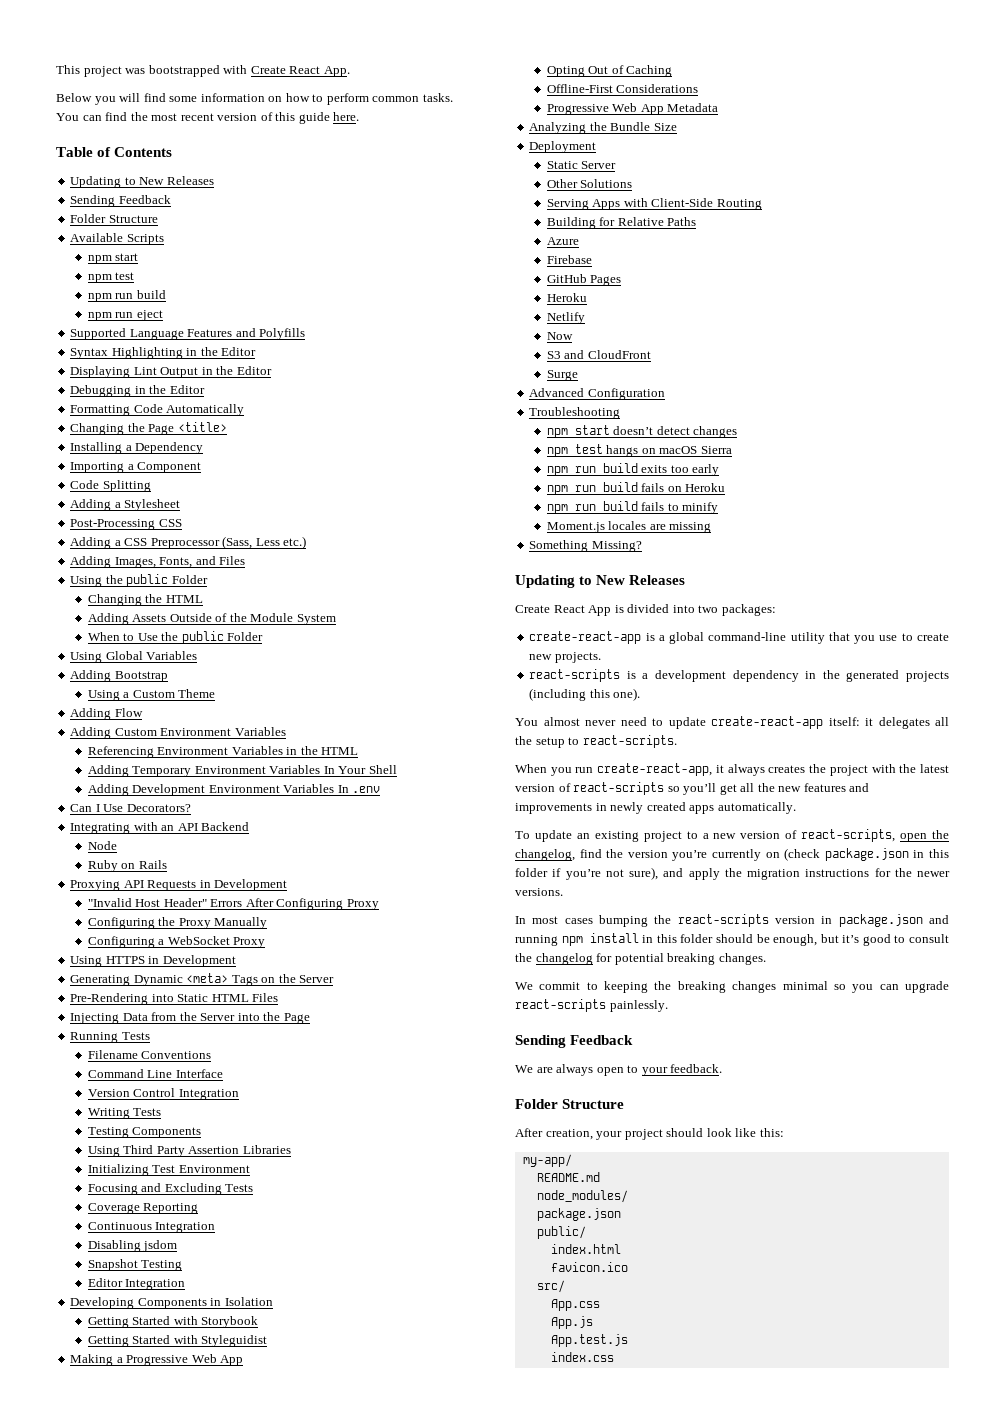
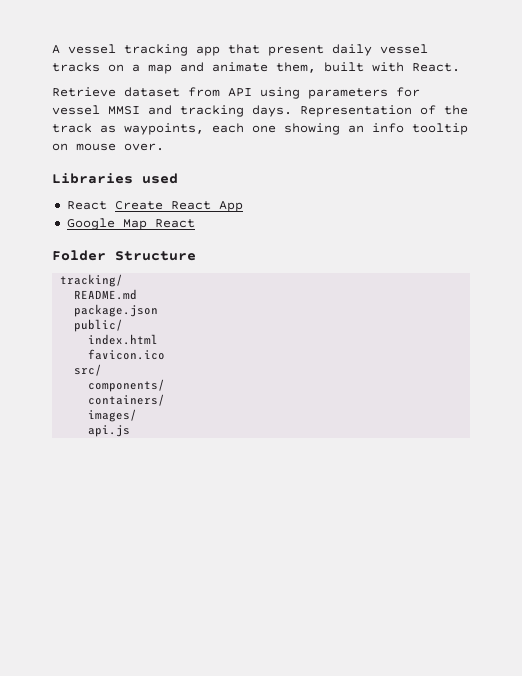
- This project was bootstrapped with Create React App.
- Below you will find some information on how to perform common tasks.
- You can find the most recent version of this guide here.
- Table of Contents
- Updating to New Releases
- Sending Feedback
+ A vessel tracking app that present daily vessel tracks on a map and animate them, built with React.
+ Retrieve dataset from API using parameters for vessel MMSI and tracking days. Representation of the track as waypoints, each one showing an info tooltip on mouse over.
+ Libraries used
+ React Create React App
+ Google Map React
  Folder Structure
- Available Scripts
- npm start
- npm test
- npm run build
- npm run eject
- Supported Language Features and Polyfills
- Syntax Highlighting in the Editor
- Displaying Lint Output in the Editor
- Debugging in the Editor
- Formatting Code Automatically
- Changing the Page <title>
- Installing a Dependency
- Importing a Component
- Code Splitting
- Adding a Stylesheet
- Post-Processing CSS
- Adding a CSS Preprocessor (Sass, Less etc.)
- Adding Images, Fonts, and Files
- Using the public Folder
- Changing the HTML
- Adding Assets Outside of the Module System
- When to Use the public Folder
- Using Global Variables
- Adding Bootstrap
- Using a Custom Theme
- Adding Flow
- Adding Custom Environment Variables
- Referencing Environment Variables in the HTML
- Adding Temporary Environment Variables In Your Shell
- Adding Development Environment Variables In .env
- Can I Use Decorators?
- Integrating with an API Backend
- Node
- Ruby on Rails
- Proxying API Requests in Development
- "Invalid Host Header" Errors After Configuring Proxy
- Configuring the Proxy Manually
- Configuring a WebSocket Proxy
- Using HTTPS in Development
- Generating Dynamic <meta> Tags on the Server
- Pre-Rendering into Static HTML Files
- Injecting Data from the Server into the Page
- Running Tests
- Filename Conventions
- Command Line Interface
- Version Control Integration
- Writing Tests
- Testing Components
- Using Third Party Assertion Libraries
- Initializing Test Environment
- Focusing and Excluding Tests
- Coverage Reporting
- Continuous Integration
- Disabling jsdom
- Snapshot Testing
- Editor Integration
- Developing Components in Isolation
- Getting Started with Storybook
- Getting Started with Styleguidist
- Making a Progressive Web App
- Opting Out of Caching
- Offline-First Considerations
- Progressive Web App Metadata
- Analyzing the Bundle Size
- Deployment
- Static Server
- Other Solutions
- Serving Apps with Client-Side Routing
- Building for Relative Paths
- Azure
- Firebase
- GitHub Pages
- Heroku
- Netlify
- Now
- S3 and CloudFront
- Surge
- Advanced Configuration
- Troubleshooting
- npm start doesn’t detect changes
- npm test hangs on macOS Sierra
- npm run build exits too early
- npm run build fails on Heroku
- npm run build fails to minify
- Moment.js locales are missing
- Something Missing?
- Updating to New Releases
- Create React App is divided into two packages:
- create-react-app is a global command-line utility that you use to create new projects.
- react-scripts is a development dependency in the generated projects (including this one).
- You almost never need to update create-react-app itself: it delegates all the setup to react-scripts.
- When you run create-react-app, it always creates the project with the latest version of react-scripts so you’ll get all the new features and improvements in newly created apps automatically.
- To update an existing project to a new version of react-scripts, open the changelog, find the version you’re currently on (check package.json in this folder if you’re not sure), and apply the migration instructions for the newer versions.
- In most cases bumping the react-scripts version in package.json and running npm install in this folder should be enough, but it’s good to consult the changelog for potential breaking changes.
- We commit to keeping the breaking changes minimal so you can upgrade react-scripts painlessly.
- Sending Feedback
- We are always open to your feedback.
- Folder Structure
- After creation, your project should look like this:
- my-app/
+ tracking/
- node_modules/
- App.css
- App.js
- App.test.js
- index.css
+ components/
+ containers/
+ images/
+ api.js

